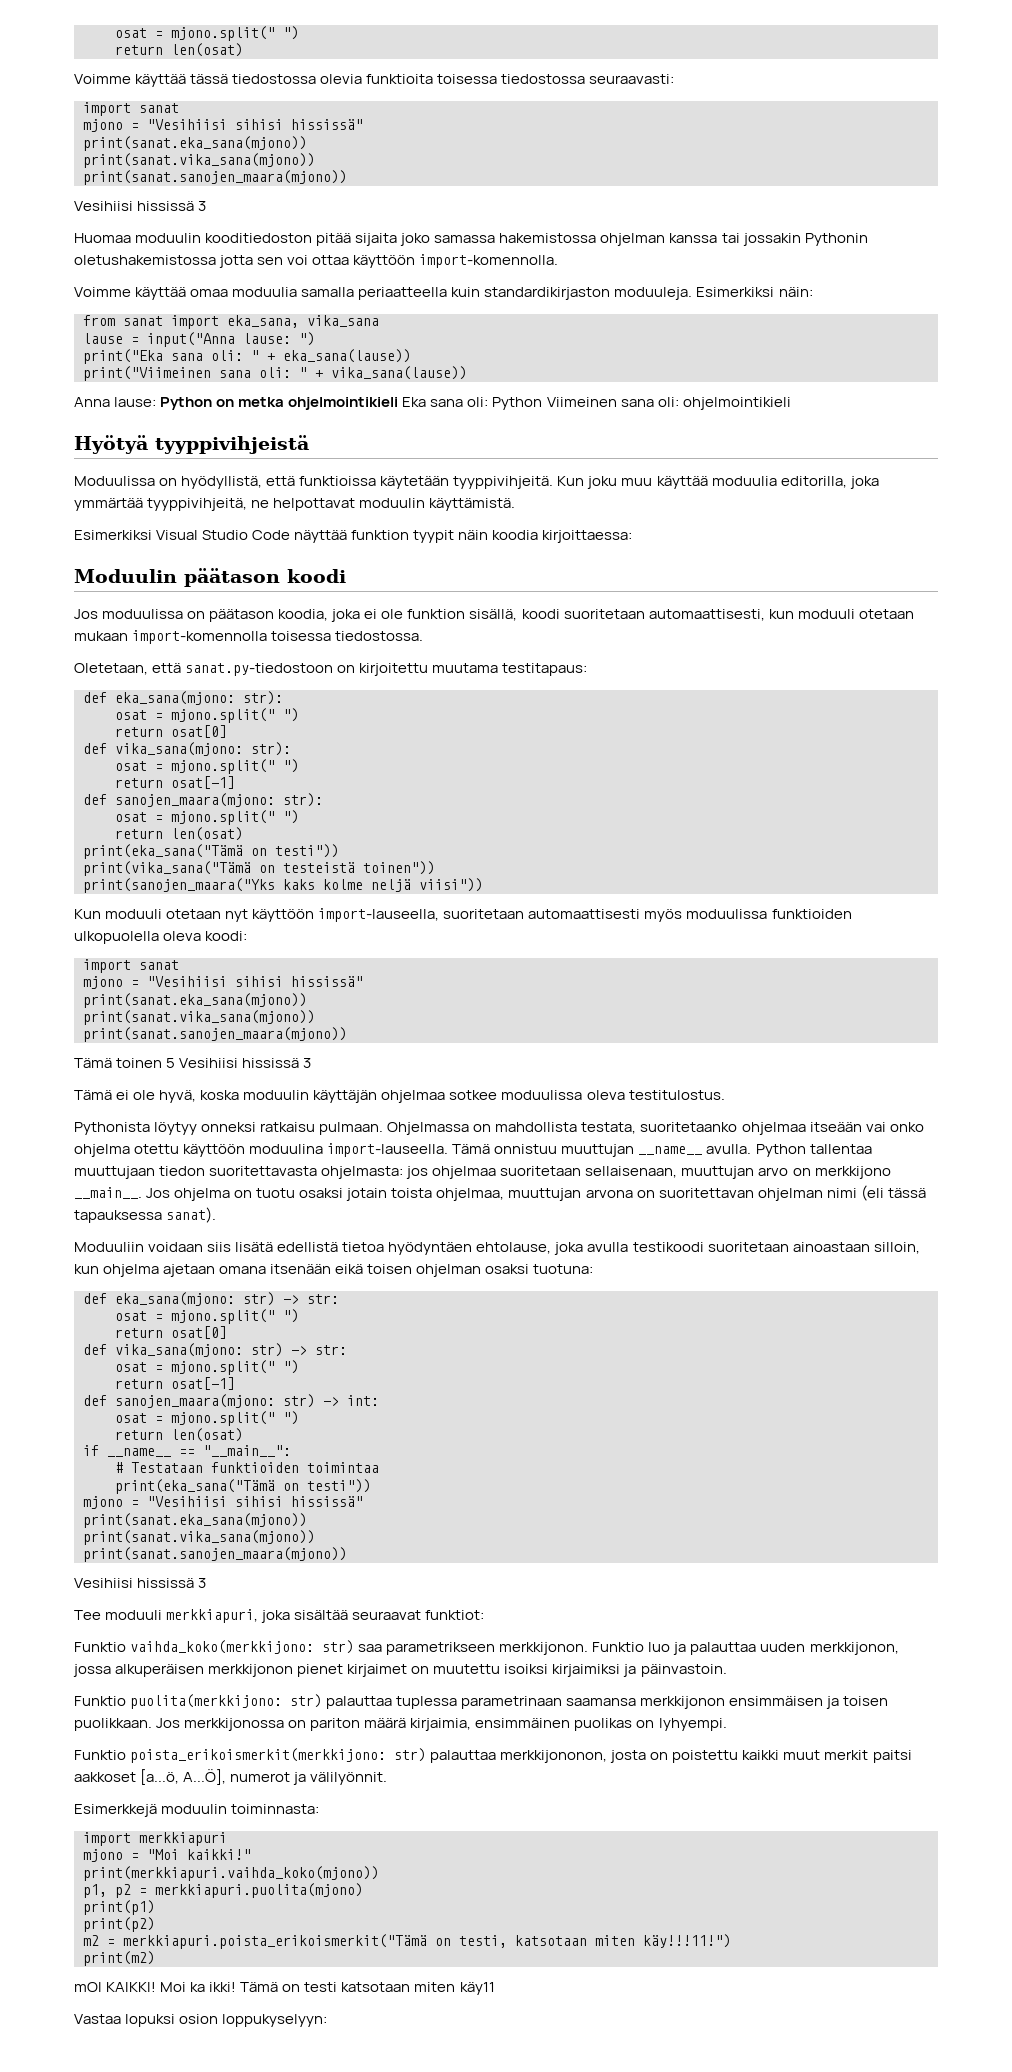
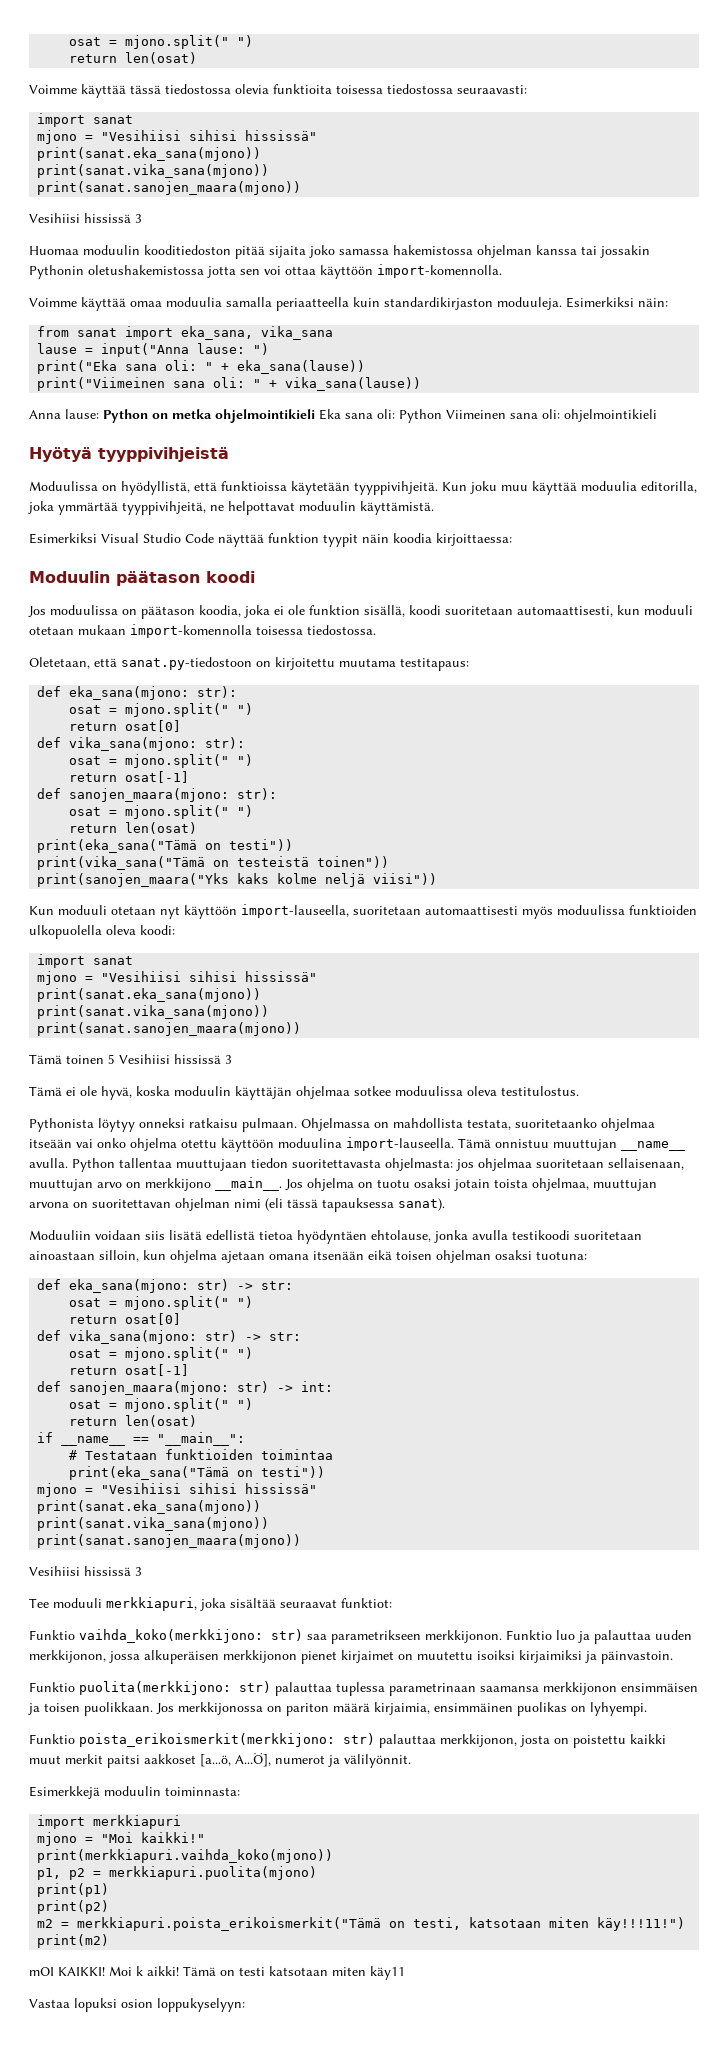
- Moduuliin voidaan siis lisätä edellistä tietoa hyödyntäen ehtolause, joka avulla testikoodi suoritetaan ainoastaan silloin, kun ohjelma ajetaan omana itsenään eikä toisen ohjelman osaksi tuotuna:
+ Moduuliin voidaan siis lisätä edellistä tietoa hyödyntäen ehtolause, jonka avulla testikoodi suoritetaan ainoastaan silloin, kun ohjelma ajetaan omana itsenään eikä toisen ohjelman osaksi tuotuna:
- Funktio poista_erikoismerkit(merkkijono: str) palauttaa merkkijononon, josta on poistettu kaikki muut merkit paitsi aakkoset [a...ö, A...Ö], numerot ja välilyönnit.
+ Funktio poista_erikoismerkit(merkkijono: str) palauttaa merkkijonon, josta on poistettu kaikki muut merkit paitsi aakkoset [a...ö, A...Ö], numerot ja välilyönnit.
- Moi ka ikki!
+ Moi k aikki!

